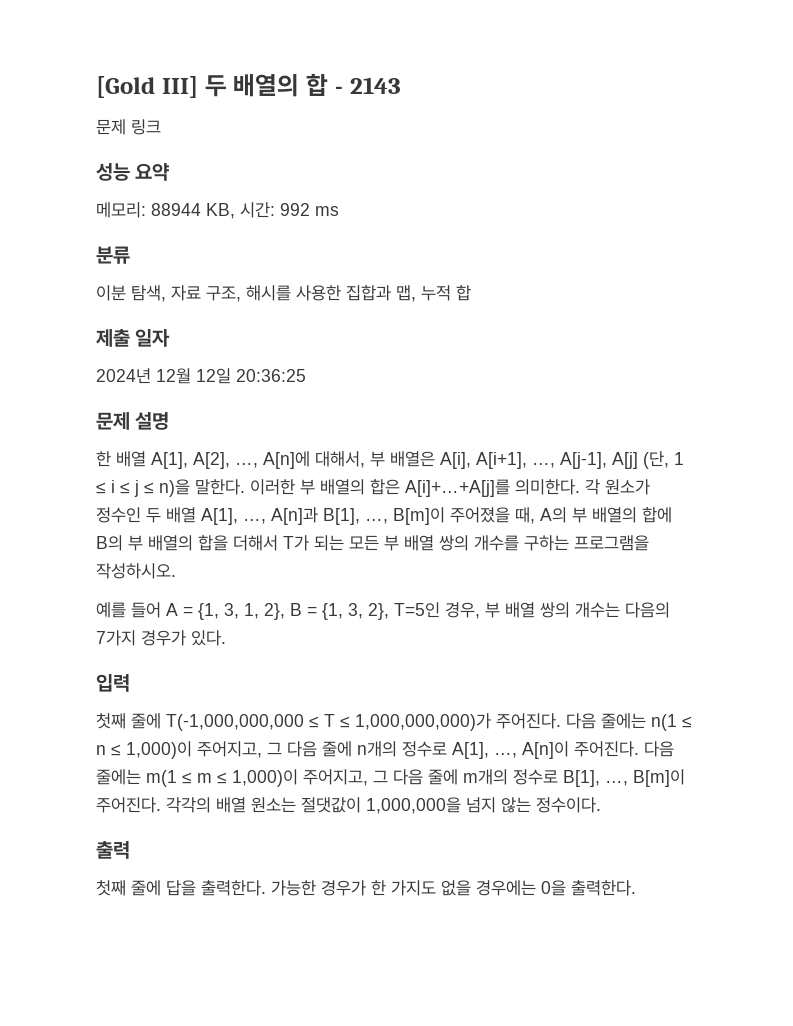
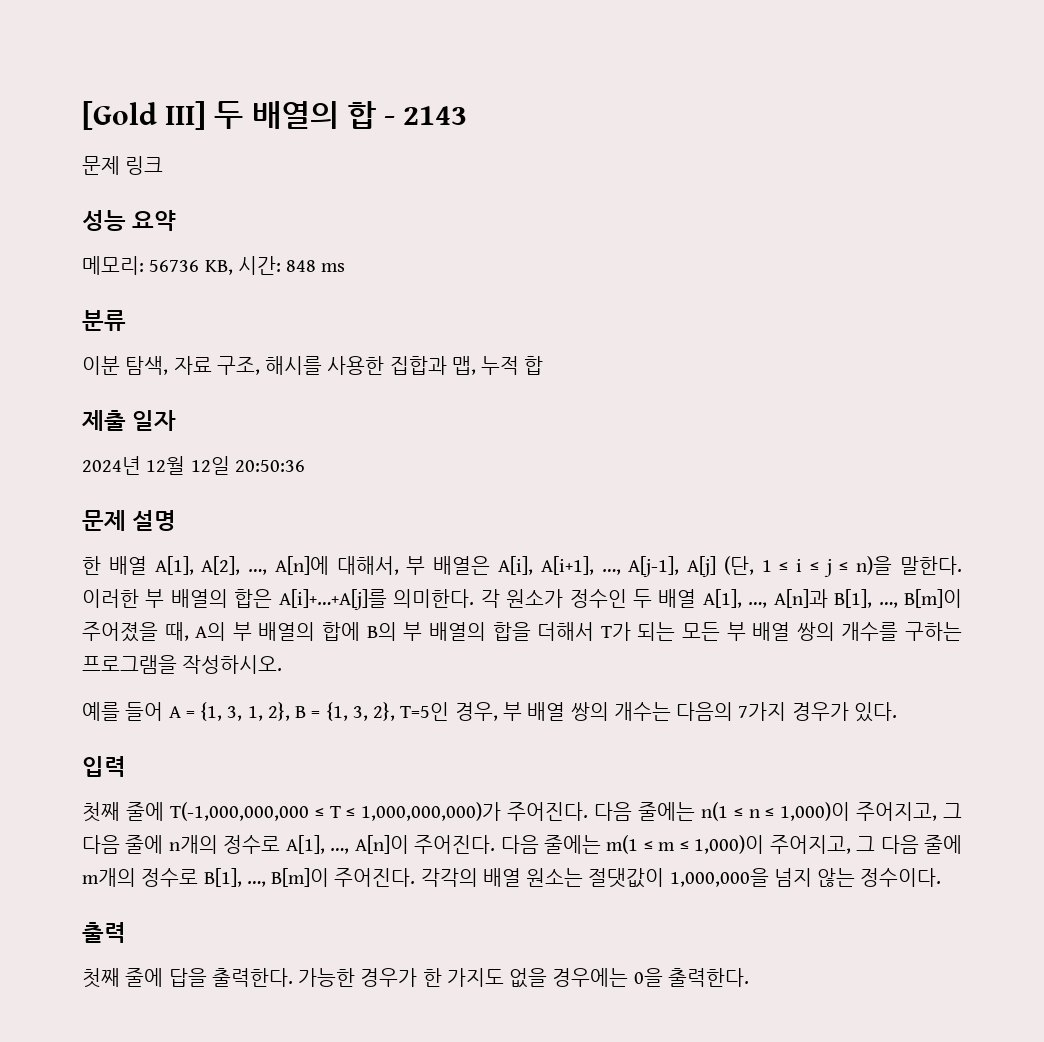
- 메모리: 88944 KB, 시간: 992 ms
+ 메모리: 56736 KB, 시간: 848 ms
- 2024년 12월 12일 20:36:25
+ 2024년 12월 12일 20:50:36

